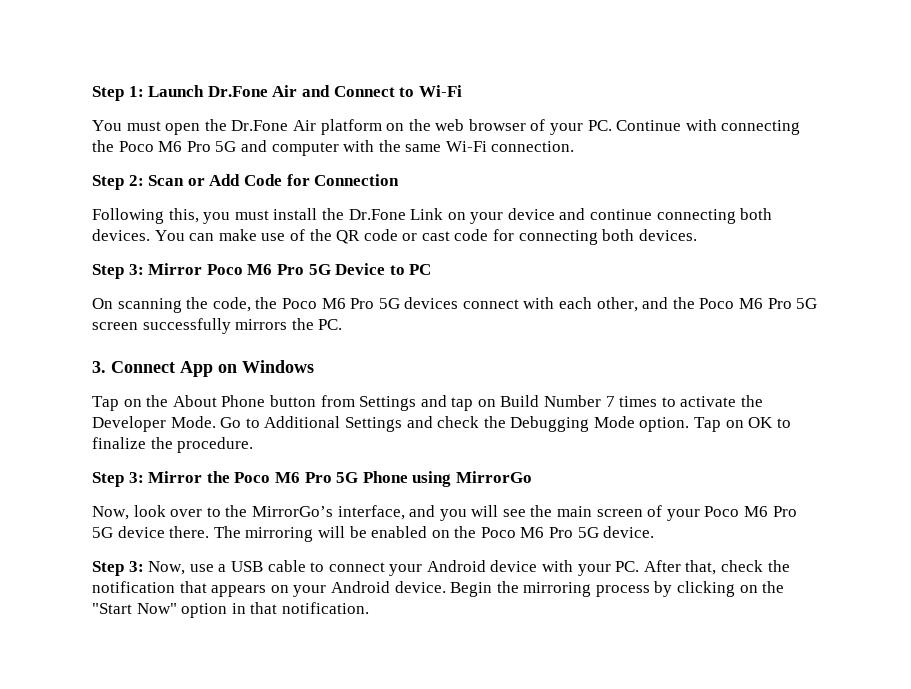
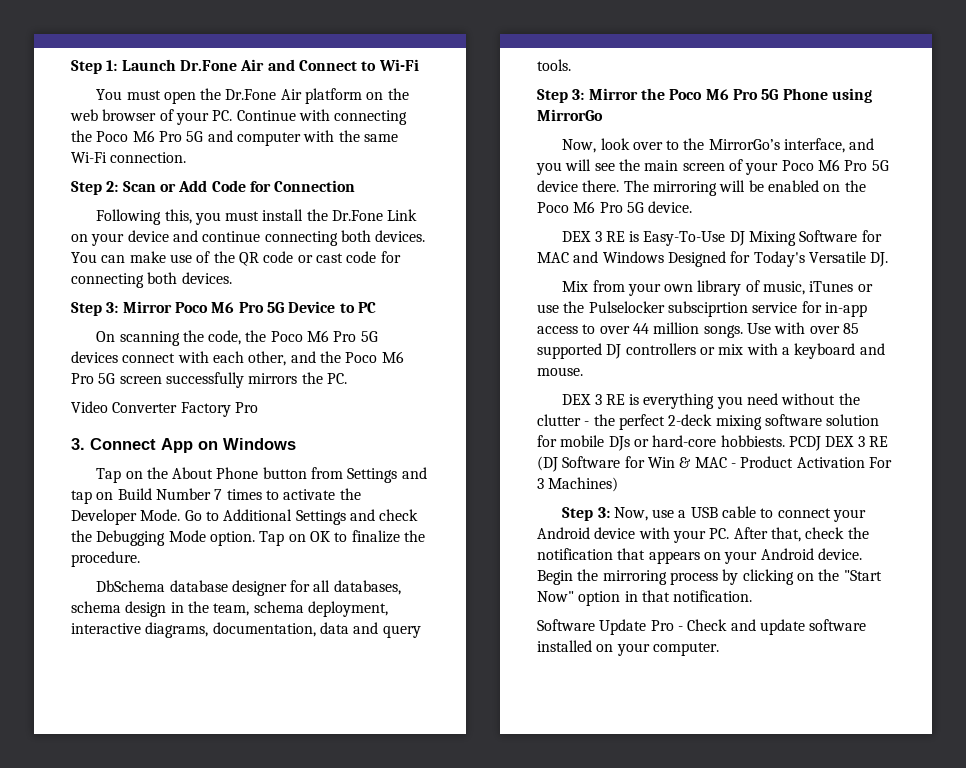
+ Video Converter Factory Pro
+ DbSchema database designer for all databases, schema design in the team, schema deployment, interactive diagrams, documentation, data and query tools.
+ DEX 3 RE is Easy-To-Use DJ Mixing Software for MAC and Windows Designed for Today's Versatile DJ.
+ Mix from your own library of music, iTunes or use the Pulselocker subsciprtion service for in-app access to over 44 million songs. Use with over 85 supported DJ controllers or mix with a keyboard and mouse.
+ DEX 3 RE is everything you need without the clutter - the perfect 2-deck mixing software solution for mobile DJs or hard-core hobbiests. PCDJ DEX 3 RE (DJ Software for Win & MAC - Product Activation For 3 Machines)
+ Software Update Pro - Check and update software installed on your computer.

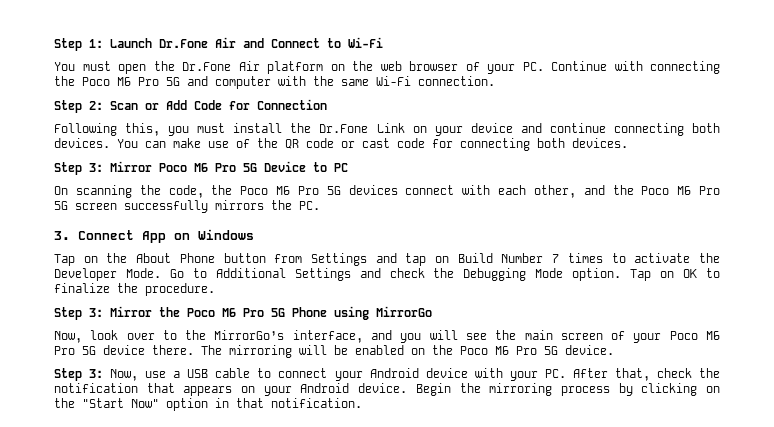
- Video Converter Factory Pro
- DbSchema database designer for all databases, schema design in the team, schema deployment, interactive diagrams, documentation, data and query tools.
- DEX 3 RE is Easy-To-Use DJ Mixing Software for MAC and Windows Designed for Today's Versatile DJ.
- Mix from your own library of music, iTunes or use the Pulselocker subsciprtion service for in-app access to over 44 million songs. Use with over 85 supported DJ controllers or mix with a keyboard and mouse.
- DEX 3 RE is everything you need without the clutter - the perfect 2-deck mixing software solution for mobile DJs or hard-core hobbiests. PCDJ DEX 3 RE (DJ Software for Win & MAC - Product Activation For 3 Machines)
- Software Update Pro - Check and update software installed on your computer.

